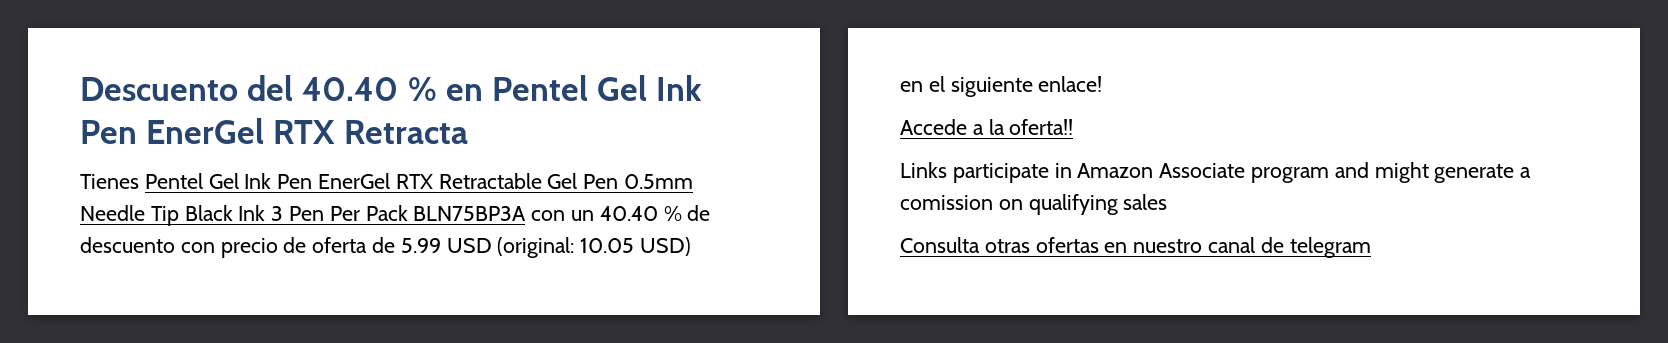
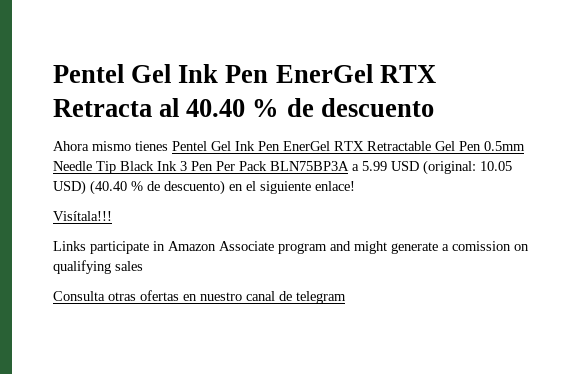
- Descuento del 40.40 % en Pentel Gel Ink Pen EnerGel RTX Retracta
- Tienes Pentel Gel Ink Pen EnerGel RTX Retractable Gel Pen 0.5mm Needle Tip Black Ink 3 Pen Per Pack BLN75BP3A con un 40.40 % de descuento con precio de oferta de 5.99 USD (original: 10.05 USD) en el siguiente enlace!
+ Pentel Gel Ink Pen EnerGel RTX Retracta al 40.40 % de descuento
+ Ahora mismo tienes Pentel Gel Ink Pen EnerGel RTX Retractable Gel Pen 0.5mm Needle Tip Black Ink 3 Pen Per Pack BLN75BP3A a 5.99 USD (original: 10.05 USD) (40.40 % de descuento) en el siguiente enlace!
- Accede a la oferta!!
+ Visítala!!!

